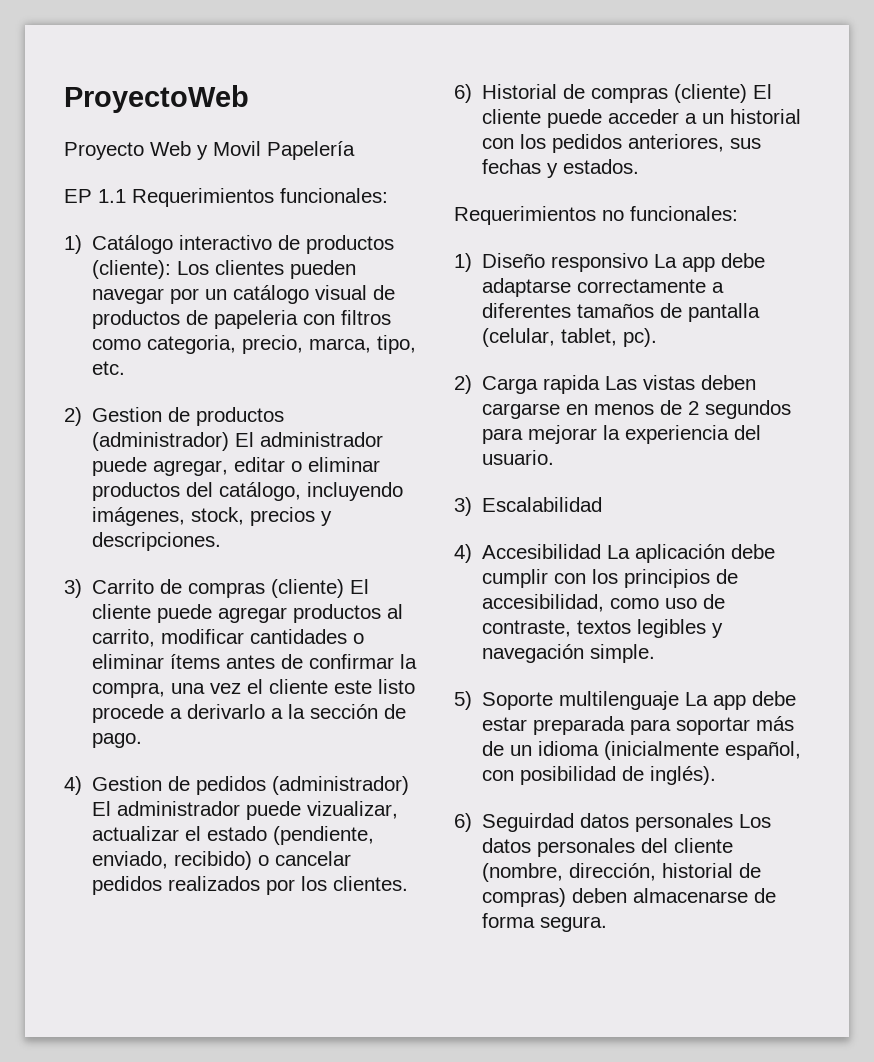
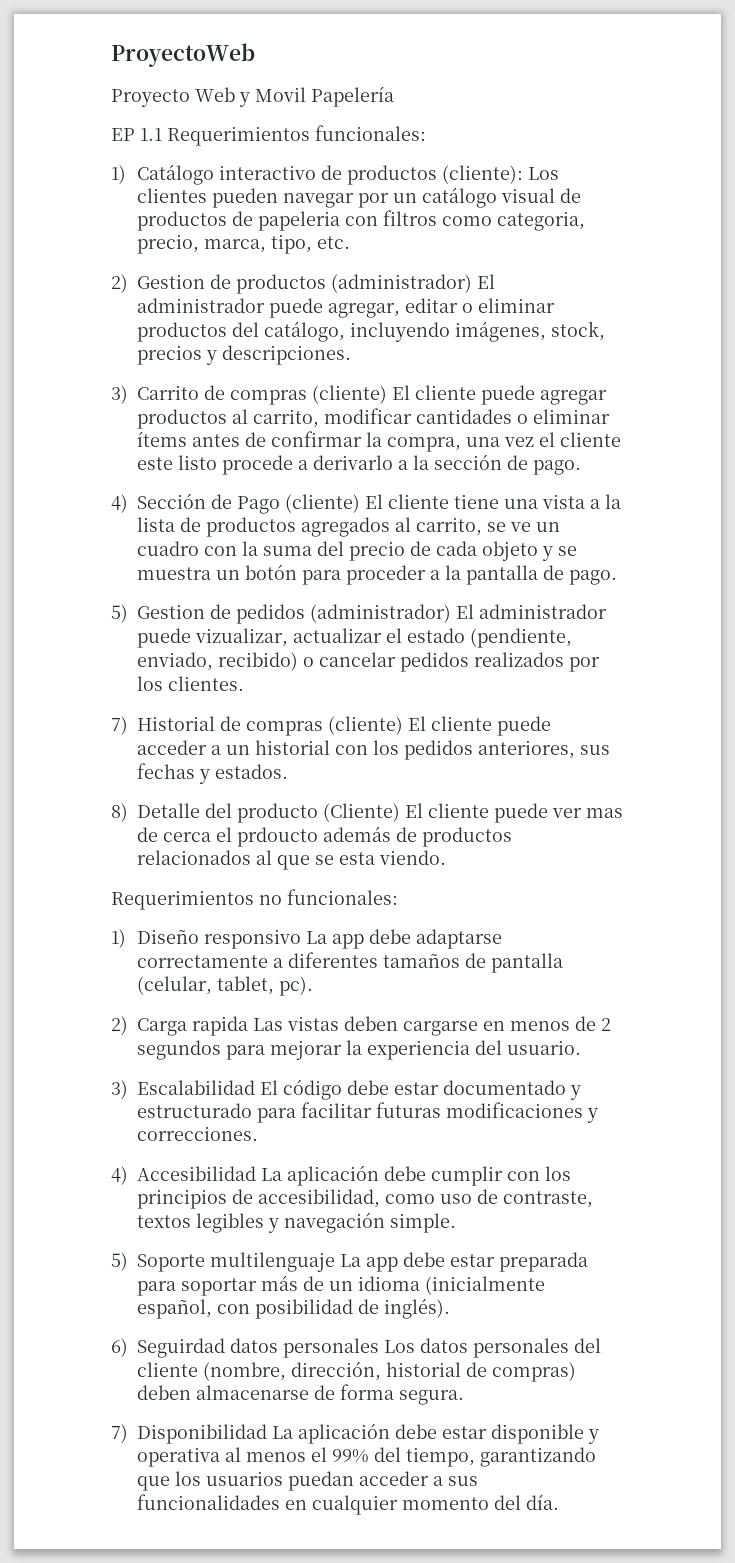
- 4) Gestion de pedidos (administrador) El administrador puede vizualizar, actualizar el estado (pendiente, enviado, recibido) o cancelar pedidos realizados por los clientes.
+ 4) Sección de Pago (cliente) El cliente tiene una vista a la lista de productos agregados al carrito, se ve un cuadro con la suma del precio de cada objeto y se muestra un botón para proceder a la pantalla de pago.
+ 5) Gestion de pedidos (administrador) El administrador puede vizualizar, actualizar el estado (pendiente, enviado, recibido) o cancelar pedidos realizados por los clientes.
- 6) Historial de compras (cliente) El cliente puede acceder a un historial con los pedidos anteriores, sus fechas y estados.
+ 7) Historial de compras (cliente) El cliente puede acceder a un historial con los pedidos anteriores, sus fechas y estados.
+ 8) Detalle del producto (Cliente) El cliente puede ver mas de cerca el prdoucto además de productos relacionados al que se esta viendo.
- 3) Escalabilidad
+ 3) Escalabilidad El código debe estar documentado y estructurado para facilitar futuras modificaciones y correcciones.
+ 7) Disponibilidad La aplicación debe estar disponible y operativa al menos el 99% del tiempo, garantizando que los usuarios puedan acceder a sus funcionalidades en cualquier momento del día.

